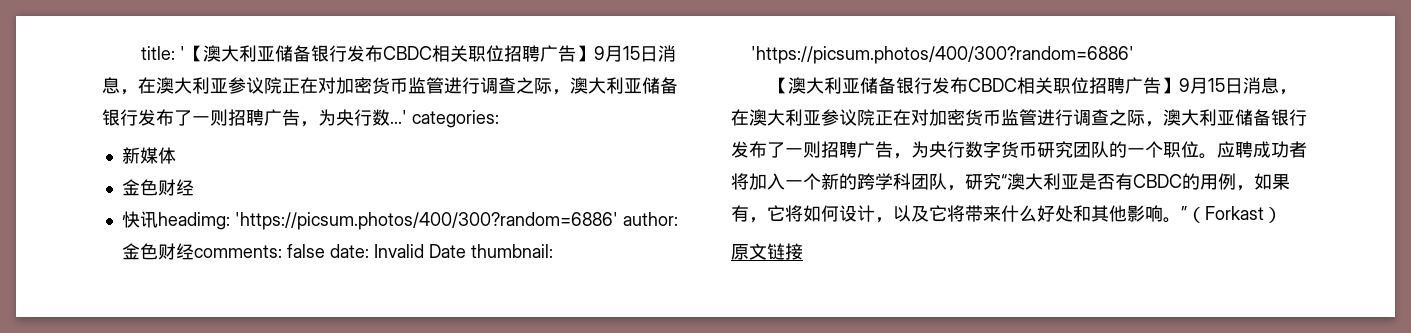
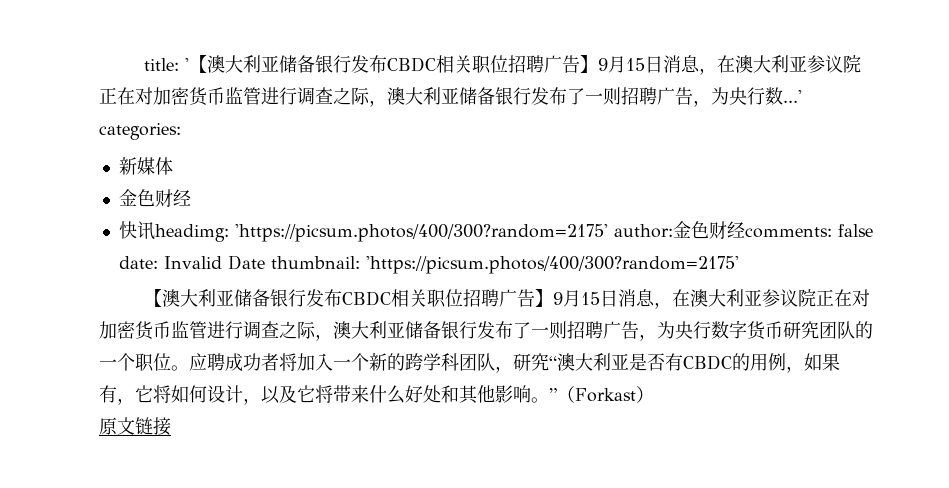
- 快讯headimg: 'https://picsum.photos/400/300?random=6886' author:金色财经comments: false date: Invalid Date thumbnail: 'https://picsum.photos/400/300?random=6886'
+ 快讯headimg: 'https://picsum.photos/400/300?random=2175' author:金色财经comments: false date: Invalid Date thumbnail: 'https://picsum.photos/400/300?random=2175'

